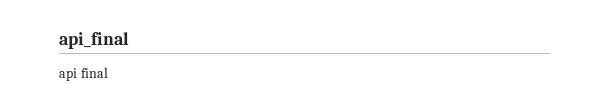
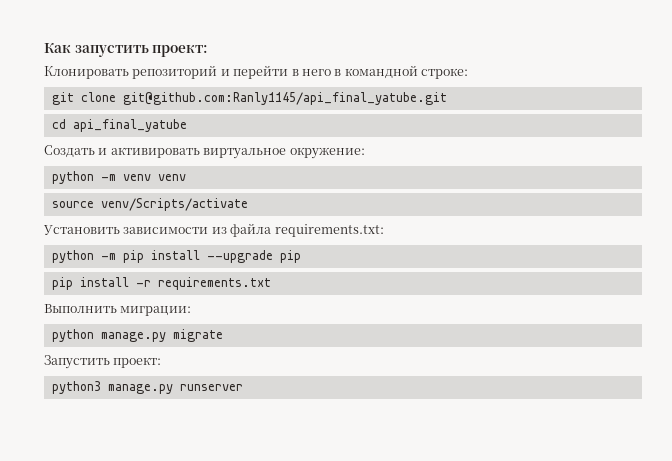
- api_final
- api final
+ Как запустить проект:
+ Клонировать репозиторий и перейти в него в командной строке:
+ git clone git@github.com:Ranly1145/api_final_yatube.git
+ cd api_final_yatube
+ Cоздать и активировать виртуальное окружение:
+ python -m venv venv
+ source venv/Scripts/activate
+ Установить зависимости из файла requirements.txt:
+ python -m pip install --upgrade pip
+ pip install -r requirements.txt
+ Выполнить миграции:
+ python manage.py migrate
+ Запустить проект:
+ python3 manage.py runserver

